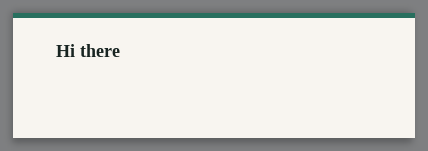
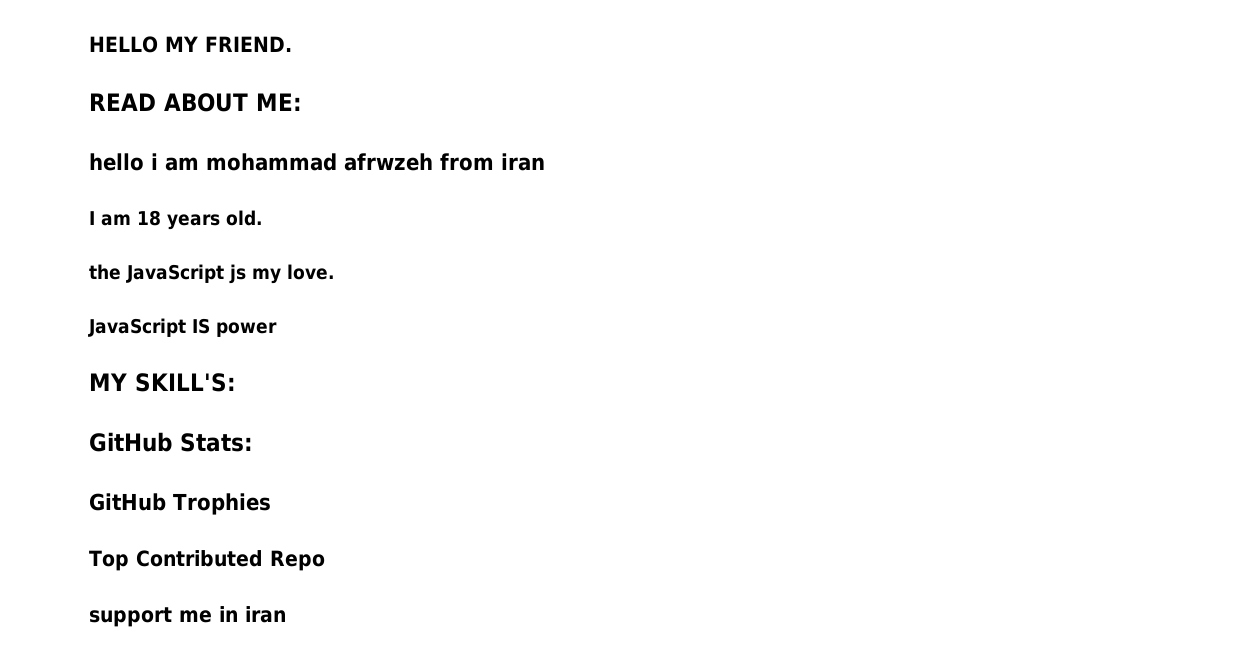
- Hi there
+ HELLO MY FRIEND.
+ READ ABOUT ME:
+ hello i am mohammad afrwzeh from iran
+ I am 18 years old.
+ the JavaScript js my love.
+ JavaScript IS power
+ MY SKILL'S:
+ GitHub Stats:
+ GitHub Trophies
+ Top Contributed Repo
+ support me in iran

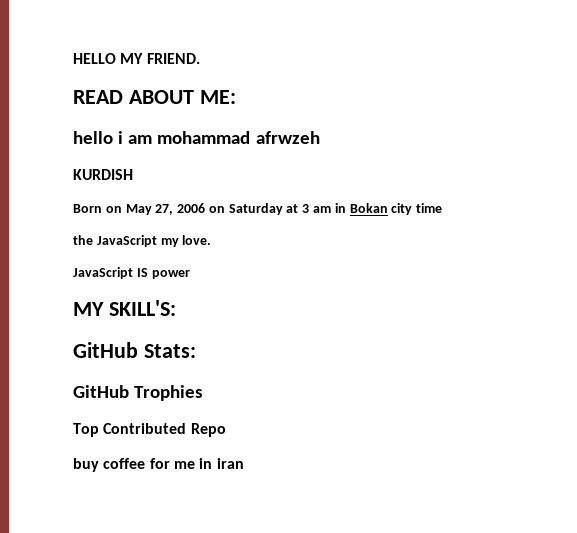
- hello i am mohammad afrwzeh from iran
- I am 18 years old.
+ hello i am mohammad afrwzeh
+ KURDISH
+ Born on May 27, 2006 on Saturday at 3 am in Bokan city time
- the JavaScript js my love.
+ the JavaScript my love.
- support me in iran
+ buy coffee for me in iran

